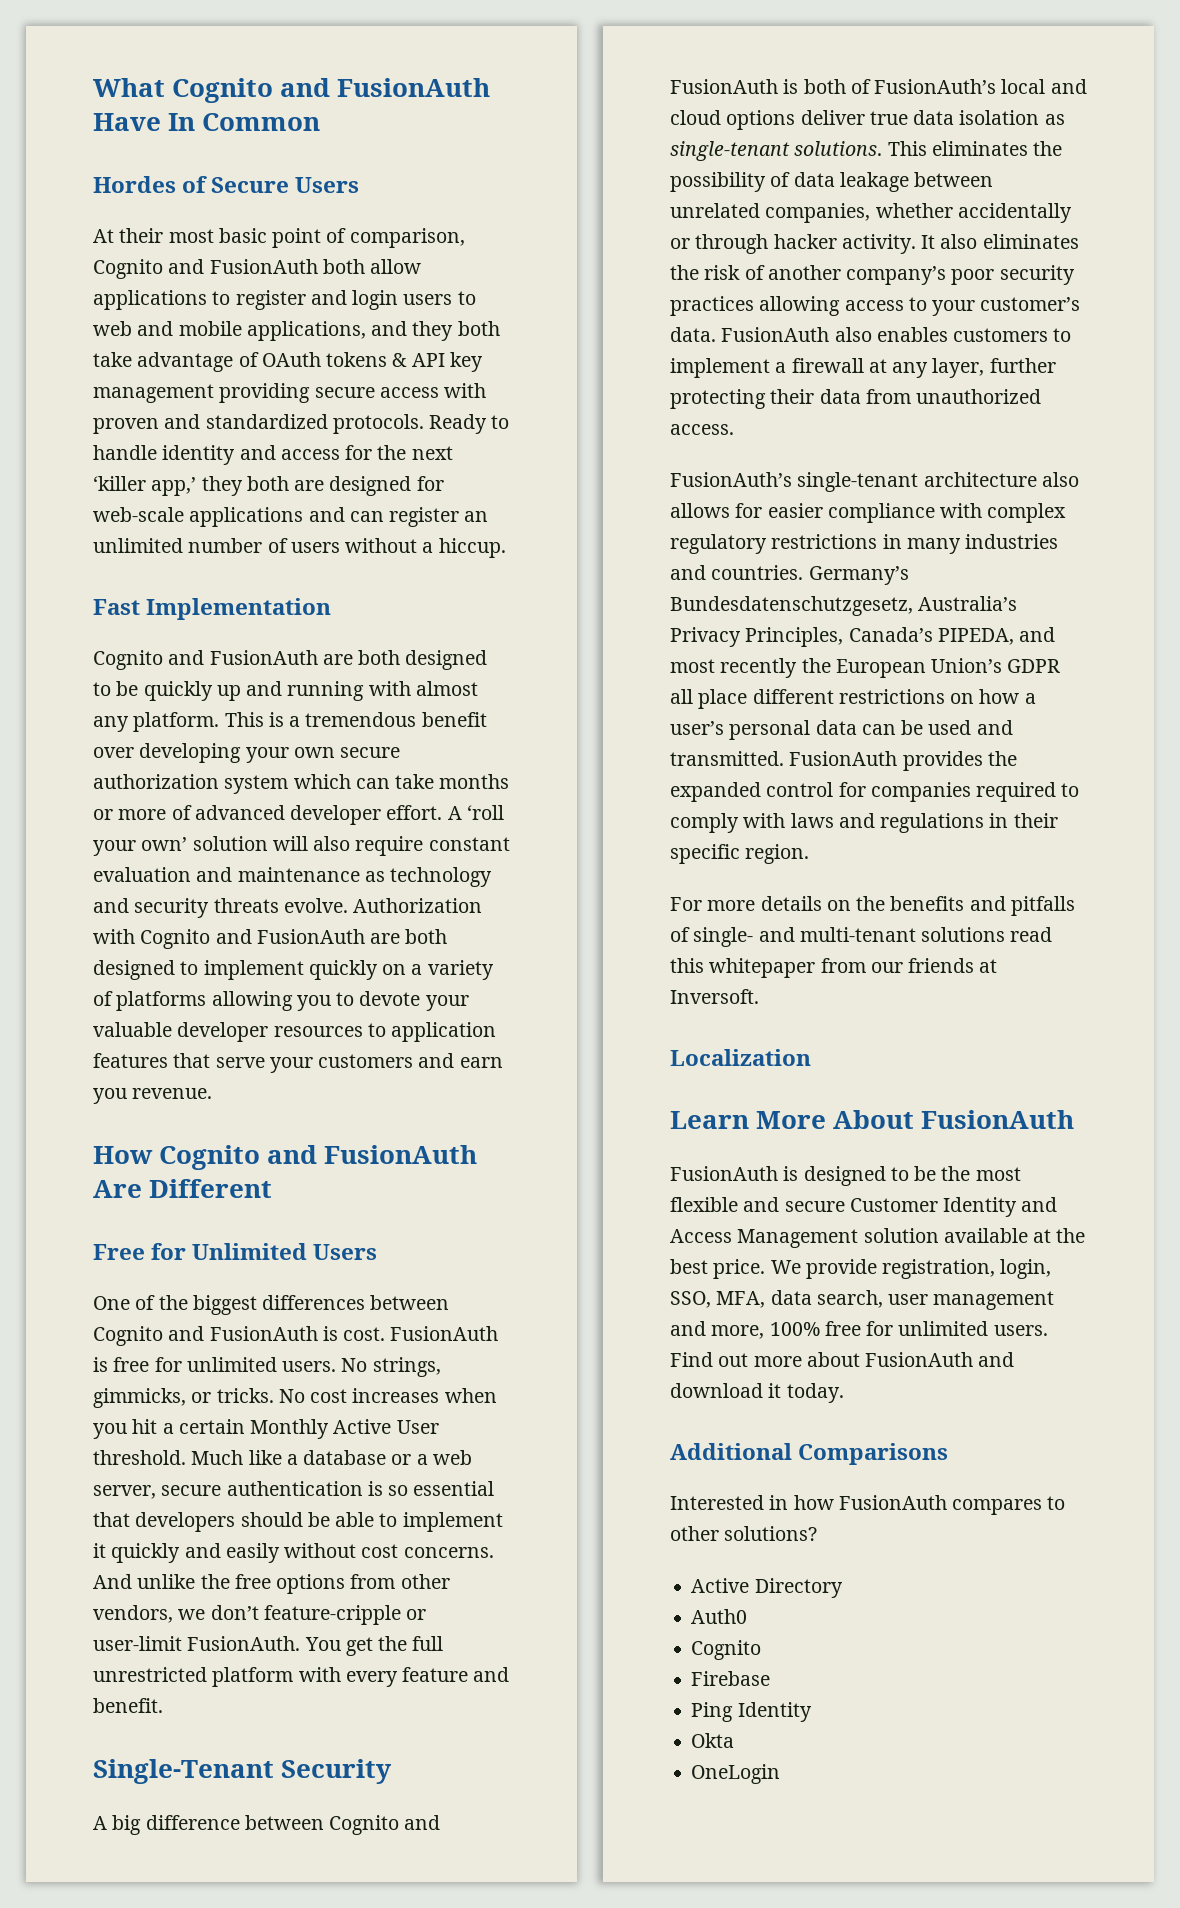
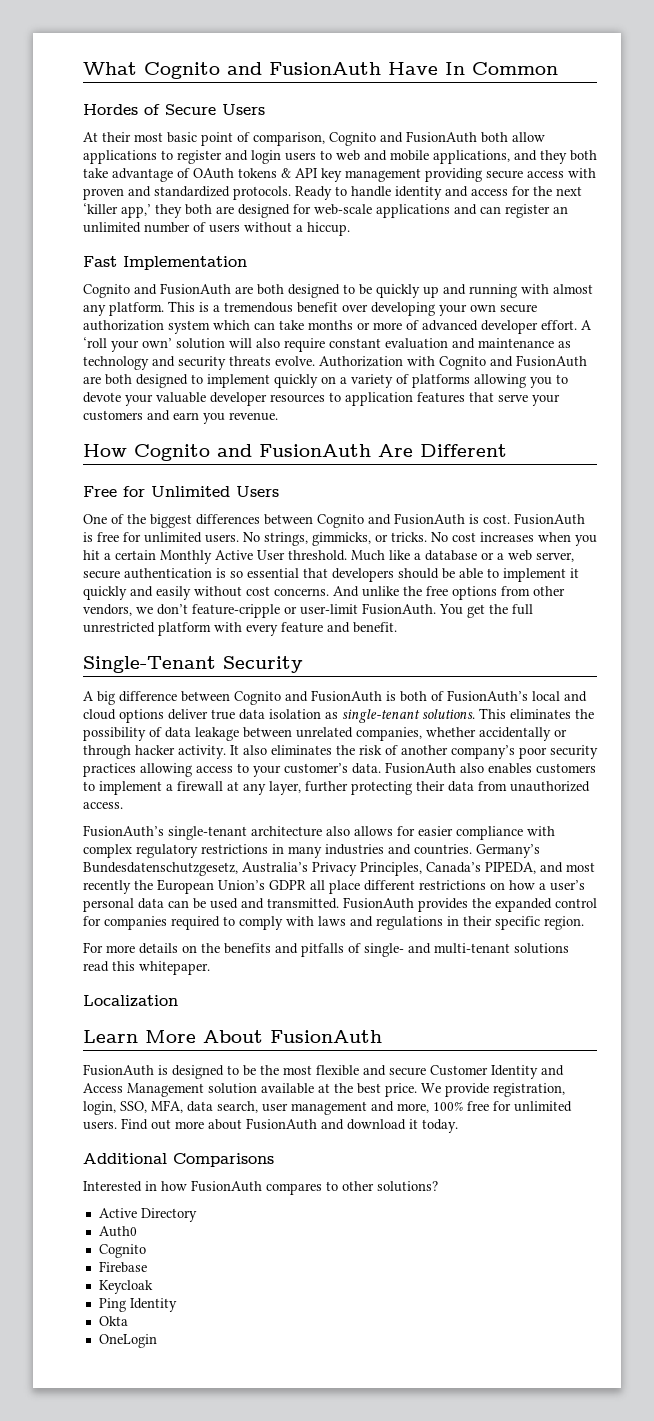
- For more details on the benefits and pitfalls of single- and multi-tenant solutions read this whitepaper from our friends at Inversoft.
+ For more details on the benefits and pitfalls of single- and multi-tenant solutions read this whitepaper.
+ Keycloak

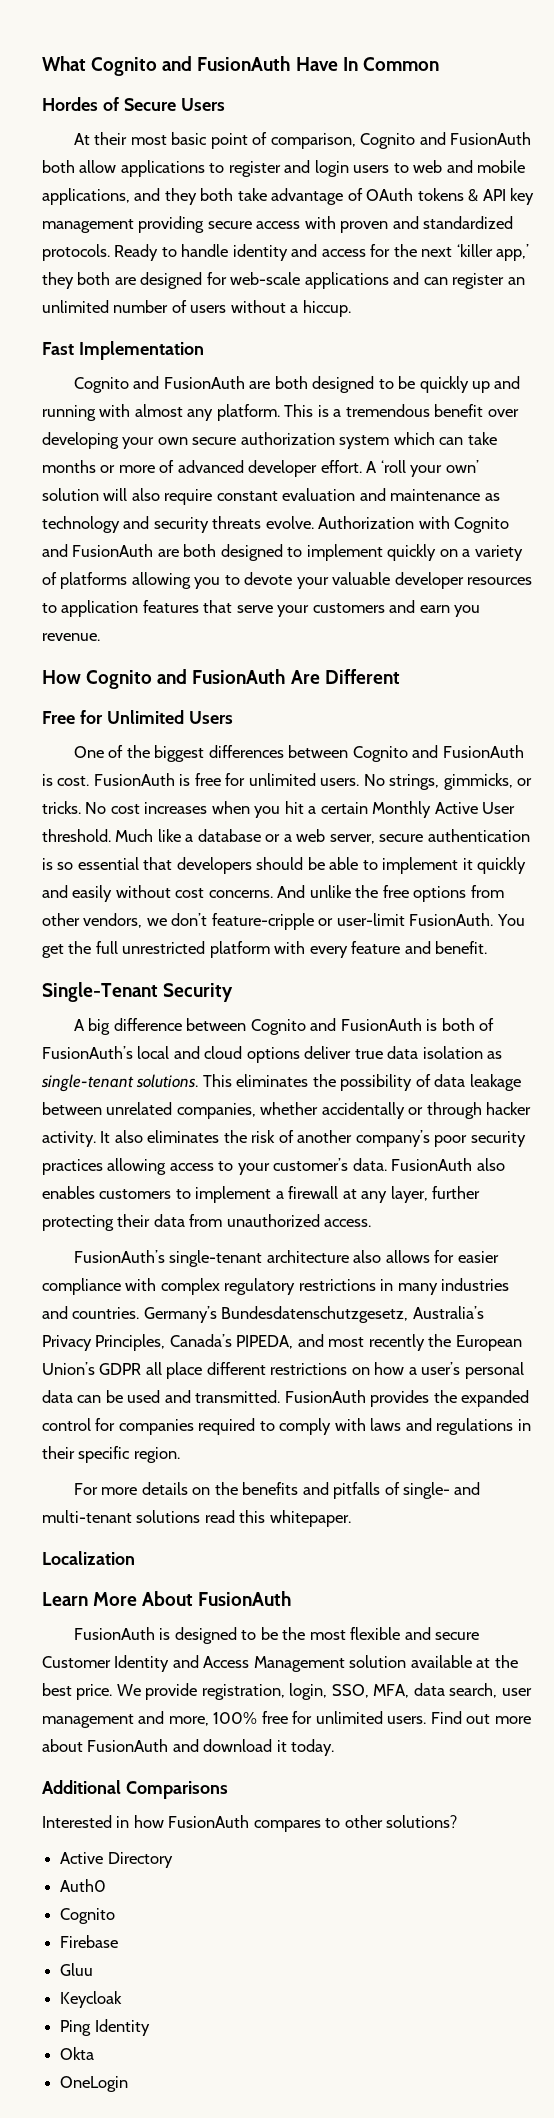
+ Gluu

